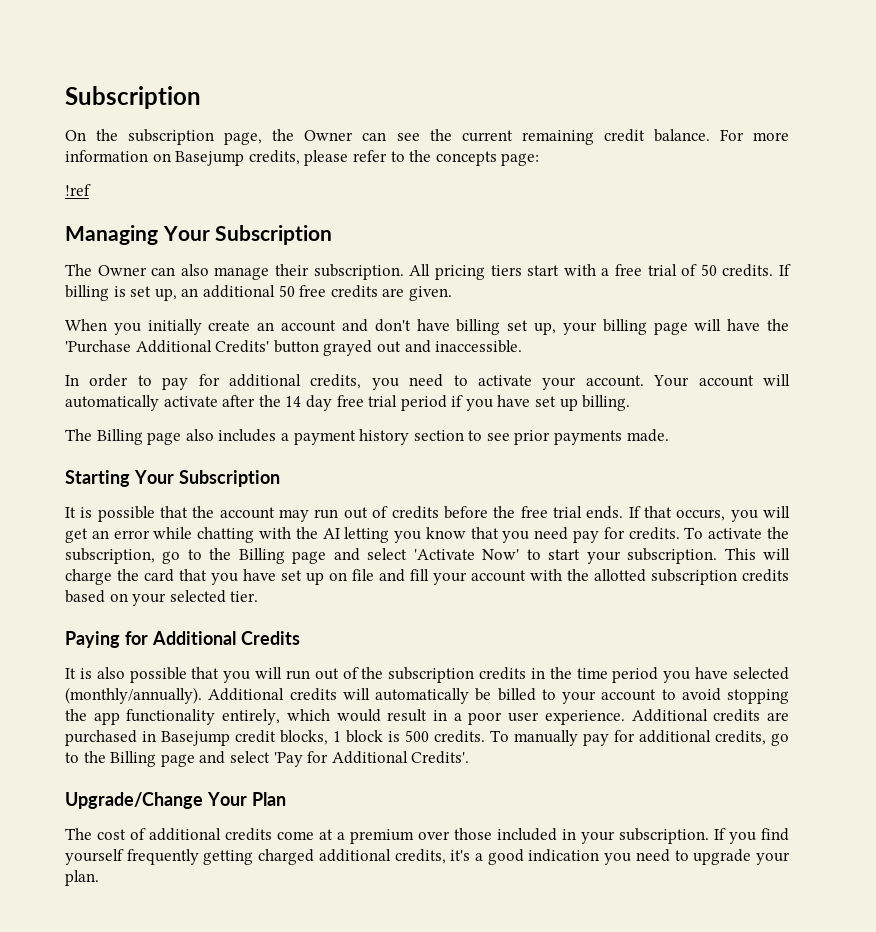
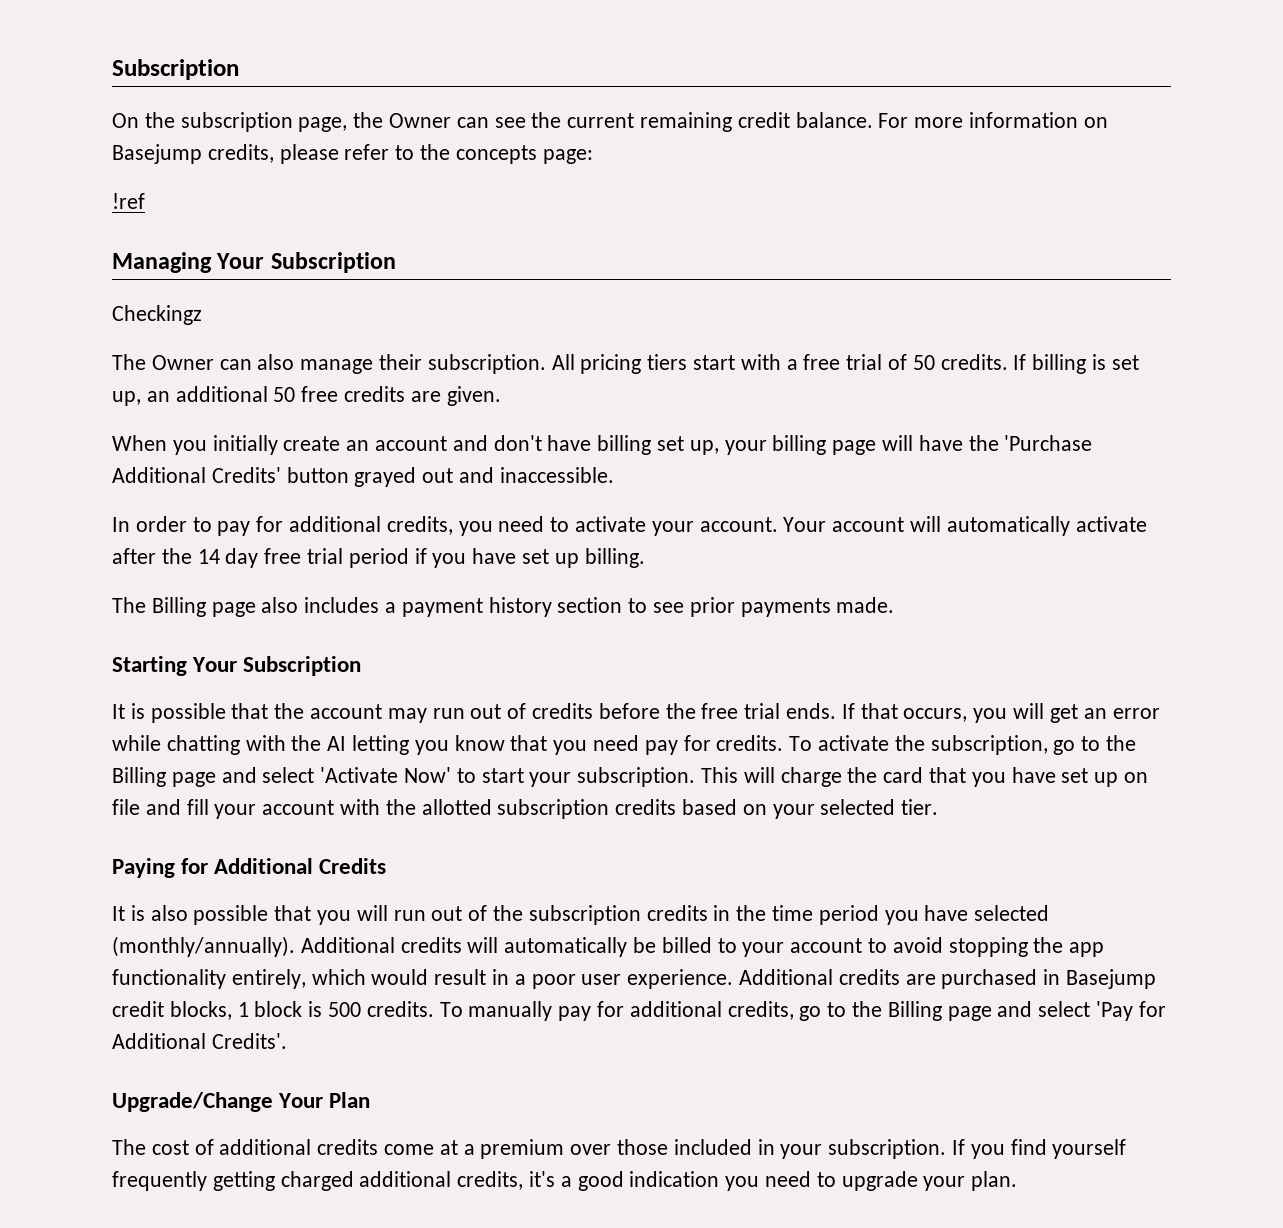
+ Checkingz

